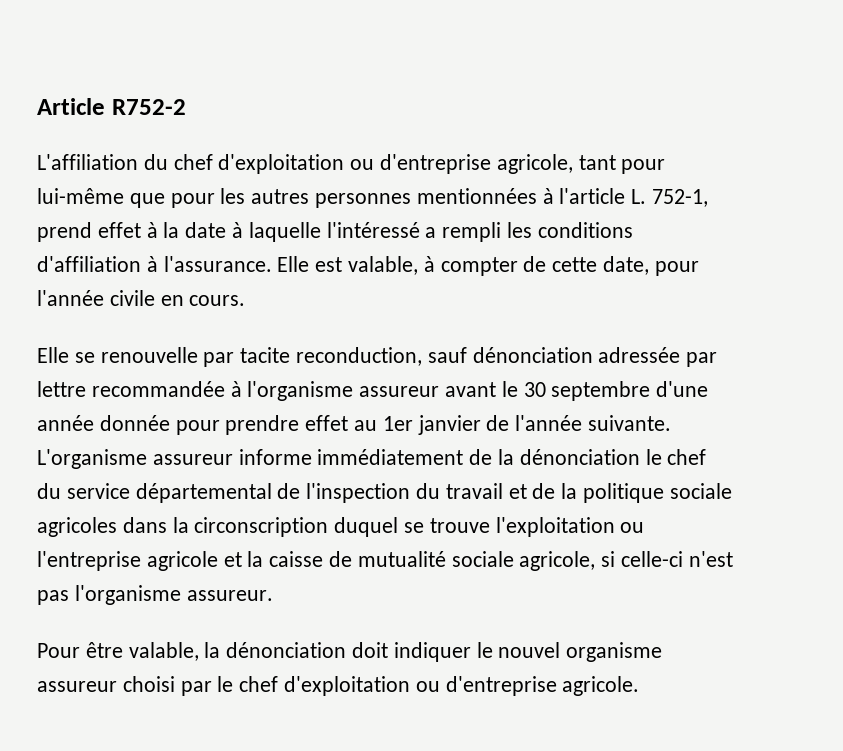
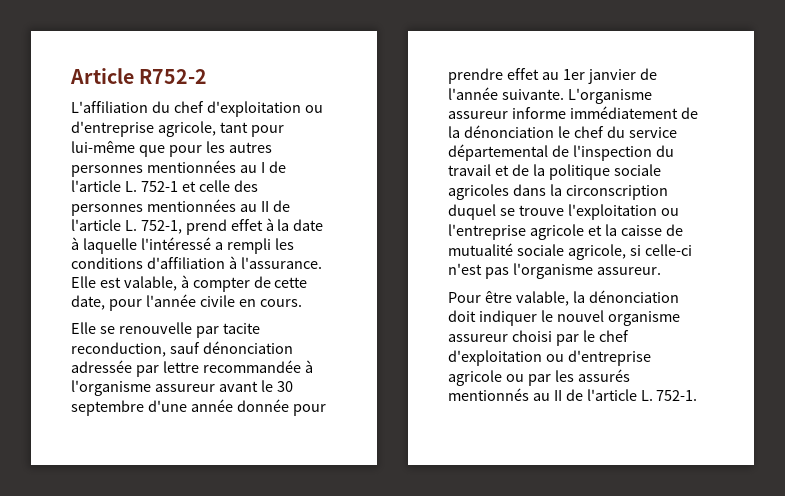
- L'affiliation du chef d'exploitation ou d'entreprise agricole, tant pour lui-même que pour les autres personnes mentionnées à l'article L. 752-1, prend effet à la date à laquelle l'intéressé a rempli les conditions d'affiliation à l'assurance.
+ L'affiliation du chef d'exploitation ou d'entreprise agricole, tant pour lui-même que pour les autres personnes mentionnées au I de l'article L. 752-1 et celle des personnes mentionnées au II de l'article L. 752-1, prend effet à la date à laquelle l'intéressé a rempli les conditions d'affiliation à l'assurance.
- Pour être valable, la dénonciation doit indiquer le nouvel organisme assureur choisi par le chef d'exploitation ou d'entreprise agricole.
+ Pour être valable, la dénonciation doit indiquer le nouvel organisme assureur choisi par le chef d'exploitation ou d'entreprise agricole ou par les assurés mentionnés au II de l'article L. 752-1.

